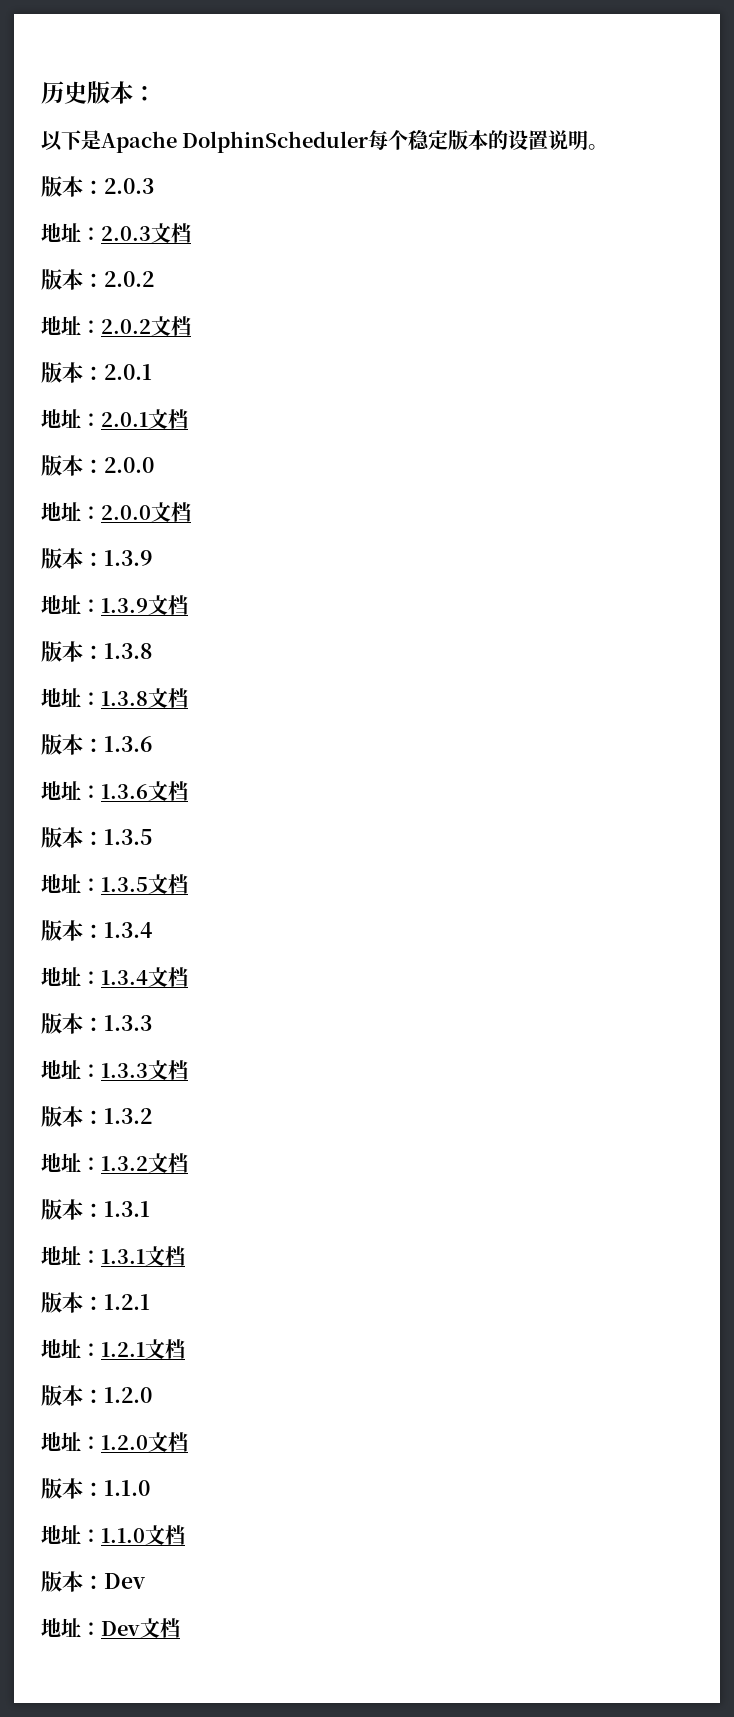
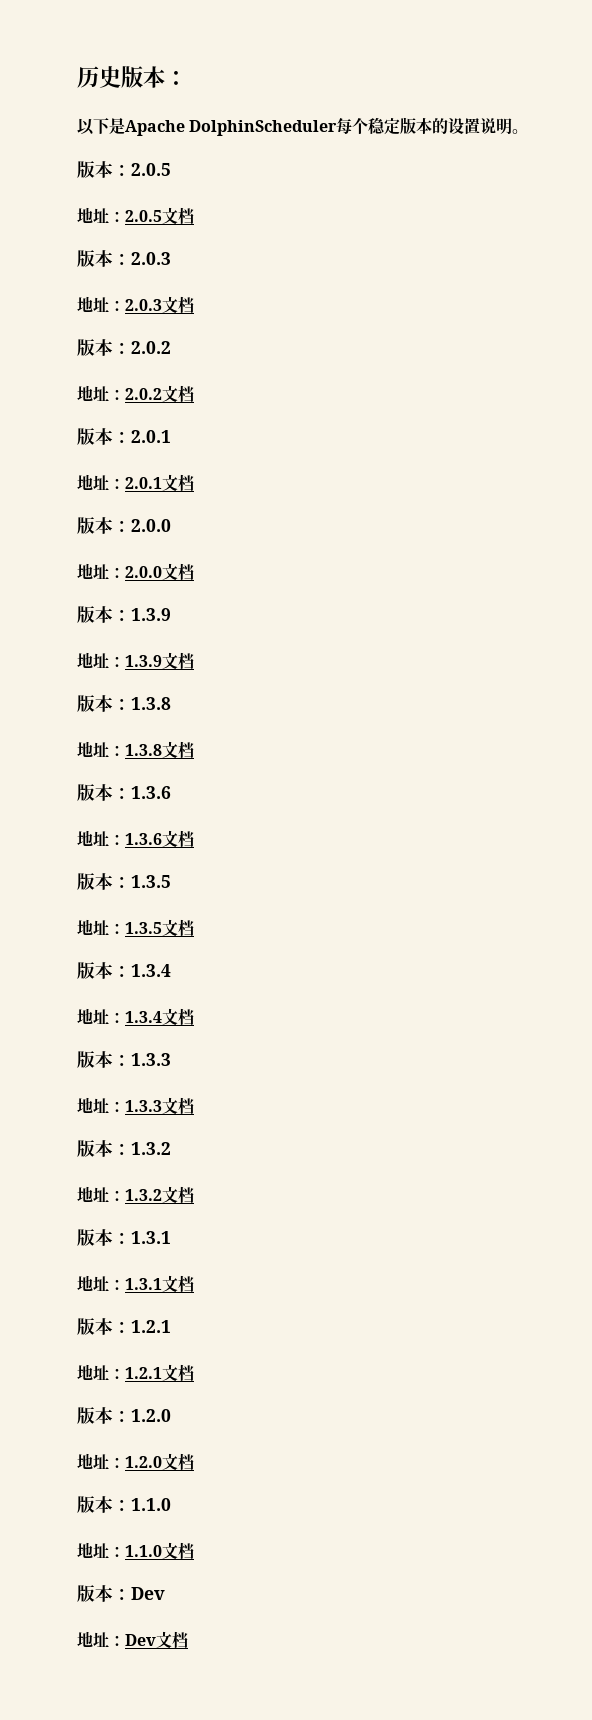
+ 版本：2.0.5
+ 地址：2.0.5文档

